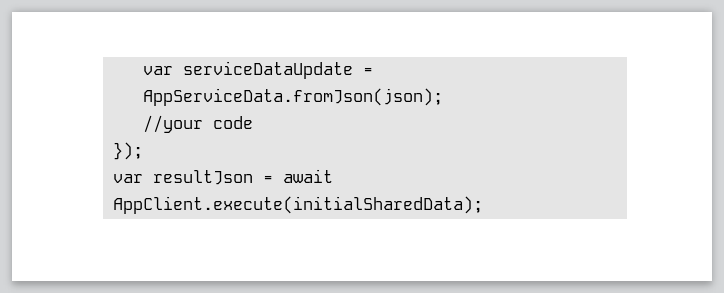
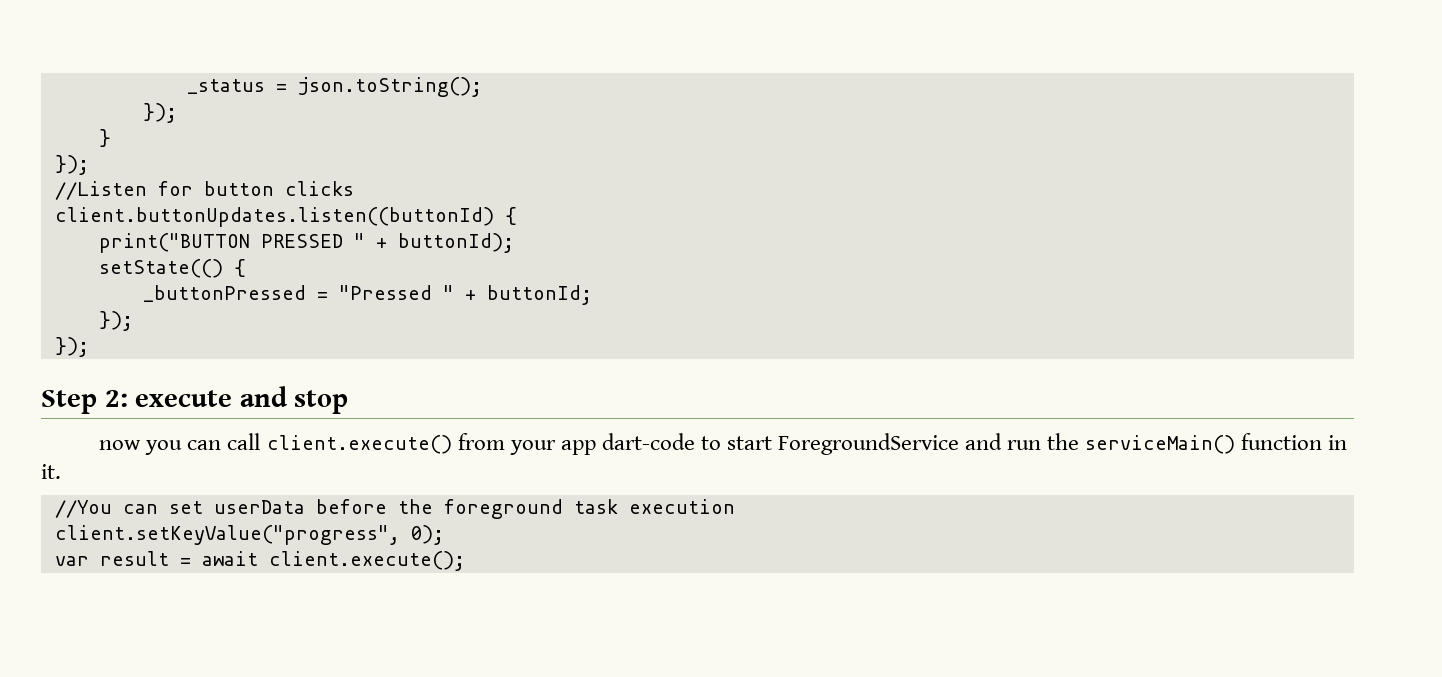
- var serviceDataUpdate = AppServiceData.fromJson(json);
- //your code
+ _status = json.toString();
  });
- var resultJson = await AppClient.execute(initialSharedData);
+ }
+ });
+ //Listen for button clicks
+ client.buttonUpdates.listen((buttonId) {
+ print("BUTTON PRESSED " + buttonId);
+ setState(() {
+ _buttonPressed = "Pressed " + buttonId;
+ });
+ });
+ Step 2: execute and stop
+ now you can call client.execute() from your app dart-code to start ForegroundService and run the serviceMain() function in it.
+ //You can set userData before the foreground task execution
+ client.setKeyValue("progress", 0);
+ var result = await client.execute();

